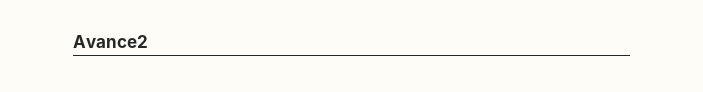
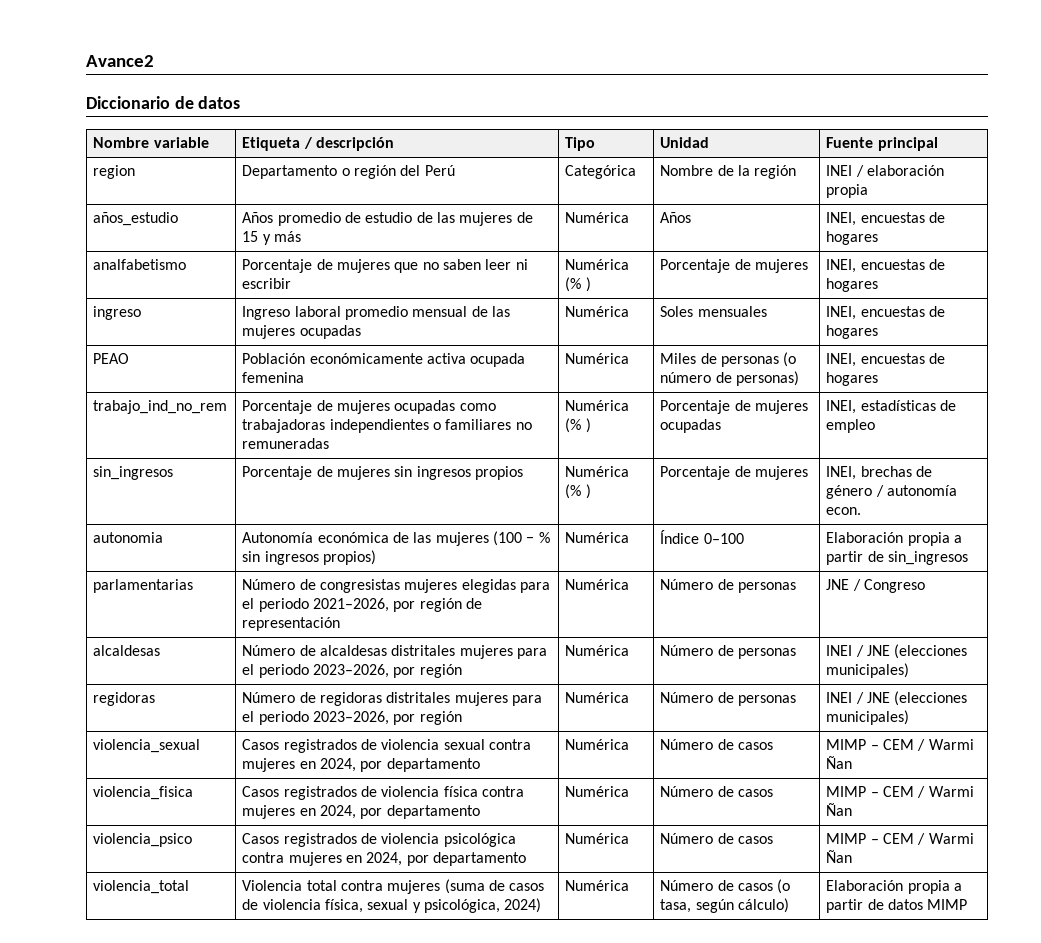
+ Diccionario de datos
+ Nombre variable | Etiqueta / descripción | Tipo | Unidad | Fuente principal
+ region | Departamento o región del Perú | Categórica | Nombre de la región | INEI / elaboración propia
+ años_estudio | Años promedio de estudio de las mujeres de 15 y más | Numérica | Años | INEI, encuestas de hogares
+ analfabetismo | Porcentaje de mujeres que no saben leer ni escribir | Numérica (% ) | Porcentaje de mujeres | INEI, encuestas de hogares
+ ingreso | Ingreso laboral promedio mensual de las mujeres ocupadas | Numérica | Soles mensuales | INEI, encuestas de hogares
+ PEAO | Población económicamente activa ocupada femenina | Numérica | Miles de personas (o número de personas) | INEI, encuestas de hogares
+ trabajo_ind_no_rem | Porcentaje de mujeres ocupadas como trabajadoras independientes o familiares no remuneradas | Numérica (% ) | Porcentaje de mujeres ocupadas | INEI, estadísticas de empleo
+ sin_ingresos | Porcentaje de mujeres sin ingresos propios | Numérica (% ) | Porcentaje de mujeres | INEI, brechas de género / autonomía econ.
+ autonomia | Autonomía económica de las mujeres (100 − % sin ingresos propios) | Numérica | Índice 0–100 | Elaboración propia a partir de sin_ingresos
+ parlamentarias | Número de congresistas mujeres elegidas para el periodo 2021–2026, por región de representación | Numérica | Número de personas | JNE / Congreso
+ alcaldesas | Número de alcaldesas distritales mujeres para el periodo 2023–2026, por región | Numérica | Número de personas | INEI / JNE (elecciones municipales)
+ regidoras | Número de regidoras distritales mujeres para el periodo 2023–2026, por región | Numérica | Número de personas | INEI / JNE (elecciones municipales)
+ violencia_sexual | Casos registrados de violencia sexual contra mujeres en 2024, por departamento | Numérica | Número de casos | MIMP – CEM / Warmi Ñan
+ violencia_fisica | Casos registrados de violencia física contra mujeres en 2024, por departamento | Numérica | Número de casos | MIMP – CEM / Warmi Ñan
+ violencia_psico | Casos registrados de violencia psicológica contra mujeres en 2024, por departamento | Numérica | Número de casos | MIMP – CEM / Warmi Ñan
+ violencia_total | Violencia total contra mujeres (suma de casos de violencia física, sexual y psicológica, 2024) | Numérica | Número de casos (o tasa, según cálculo) | Elaboración propia a partir de datos MIMP

